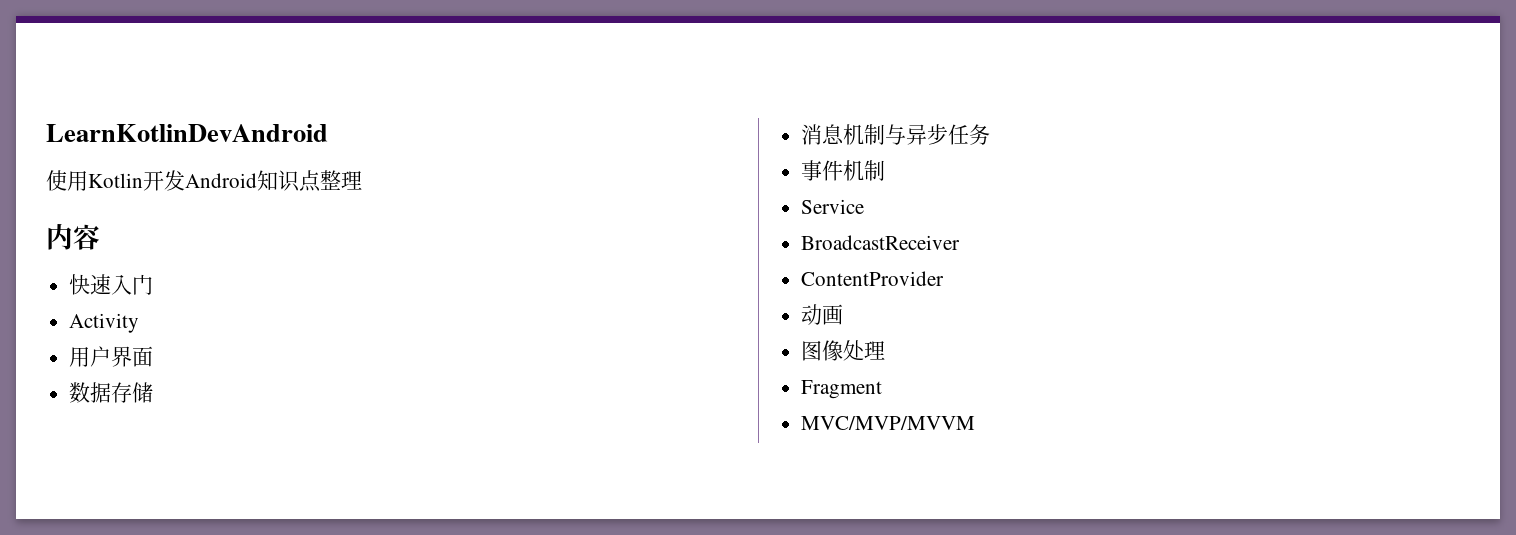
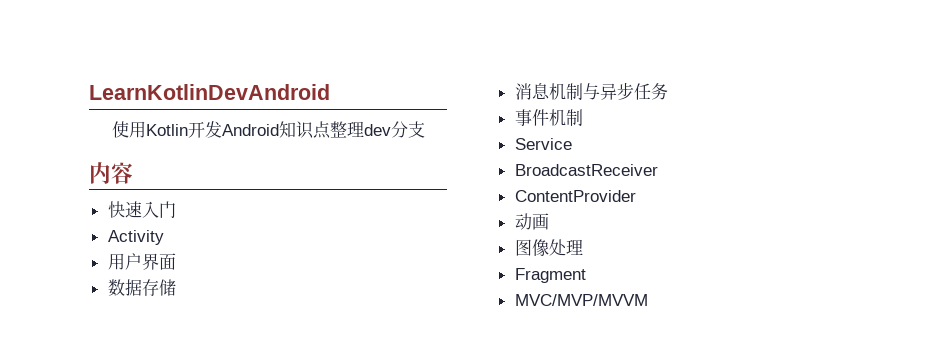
- 使用Kotlin开发Android知识点整理
+ 使用Kotlin开发Android知识点整理dev分支

